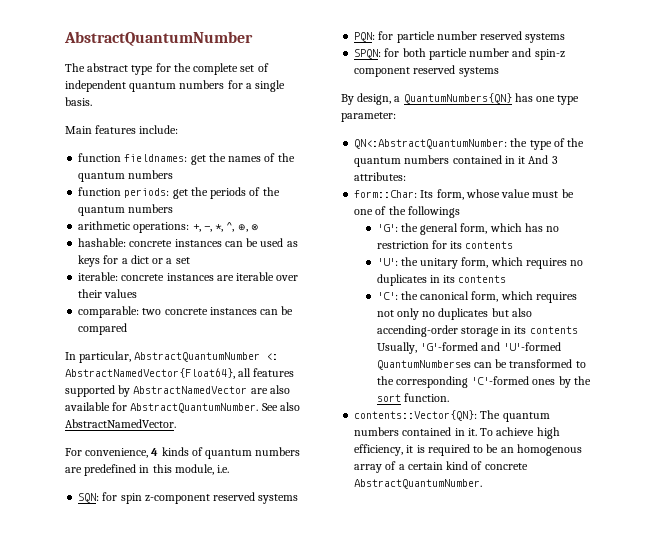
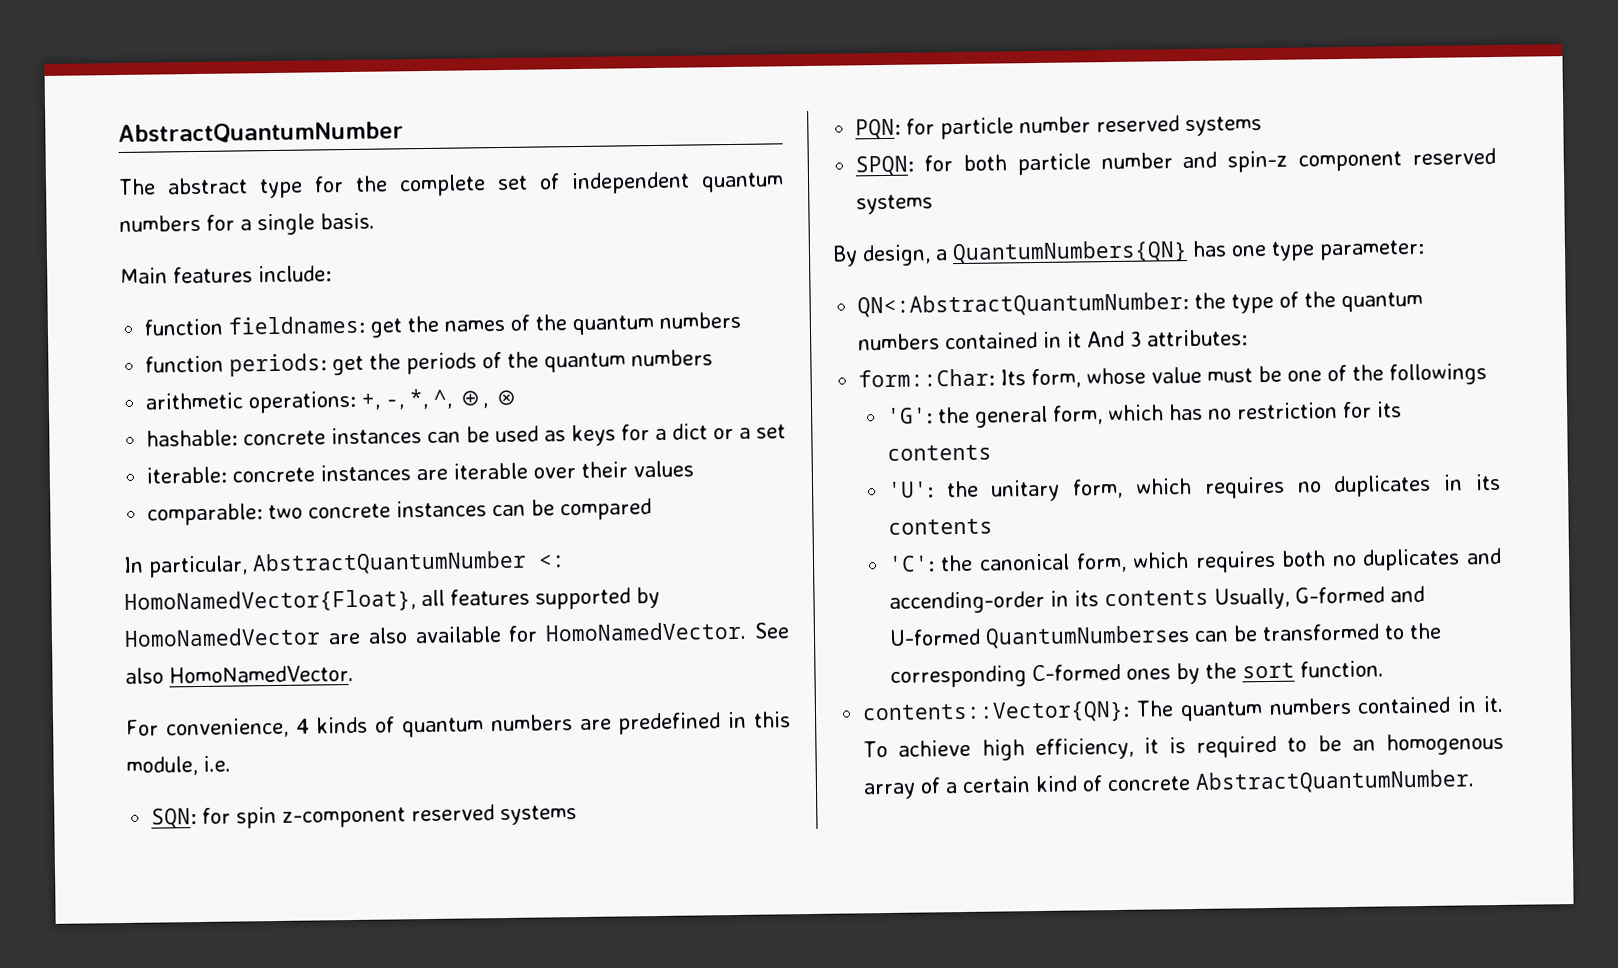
- In particular, AbstractQuantumNumber <: AbstractNamedVector{Float64}, all features supported by AbstractNamedVector are also available for AbstractQuantumNumber.
+ In particular, AbstractQuantumNumber <: HomoNamedVector{Float}, all features supported by HomoNamedVector are also available for HomoNamedVector.
- See also AbstractNamedVector.
+ See also HomoNamedVector.
- 'C': the canonical form, which requires not only no duplicates but also accending-order storage in its contents Usually, 'G'-formed and 'U'-formed QuantumNumberses can be transformed to the corresponding 'C'-formed ones by the sort function.
+ 'C': the canonical form, which requires both no duplicates and accending-order in its contents Usually, G-formed and U-formed QuantumNumberses can be transformed to the corresponding C-formed ones by the sort function.

